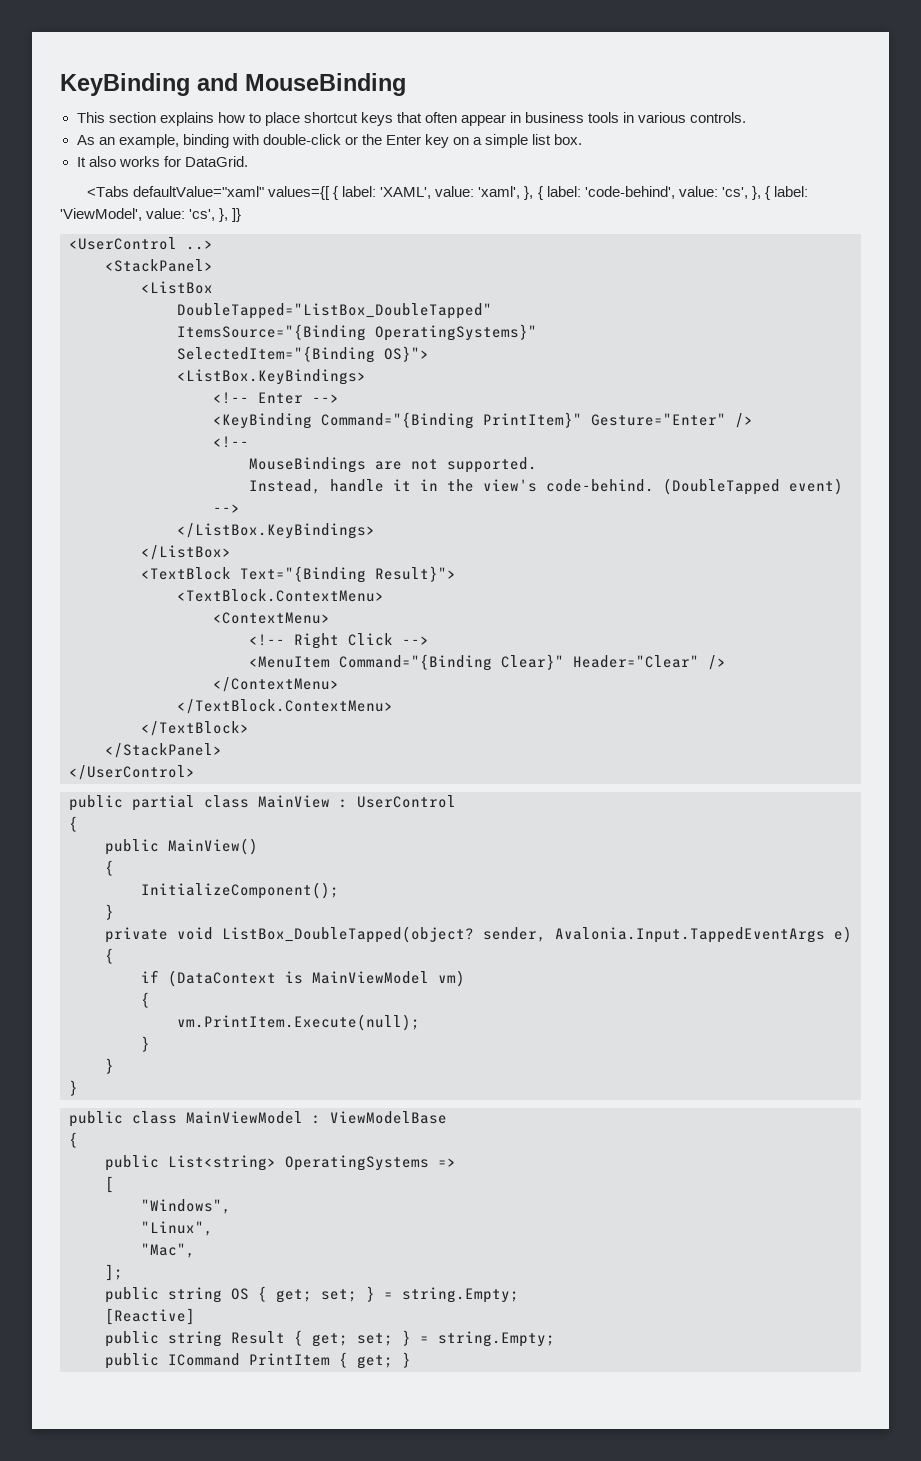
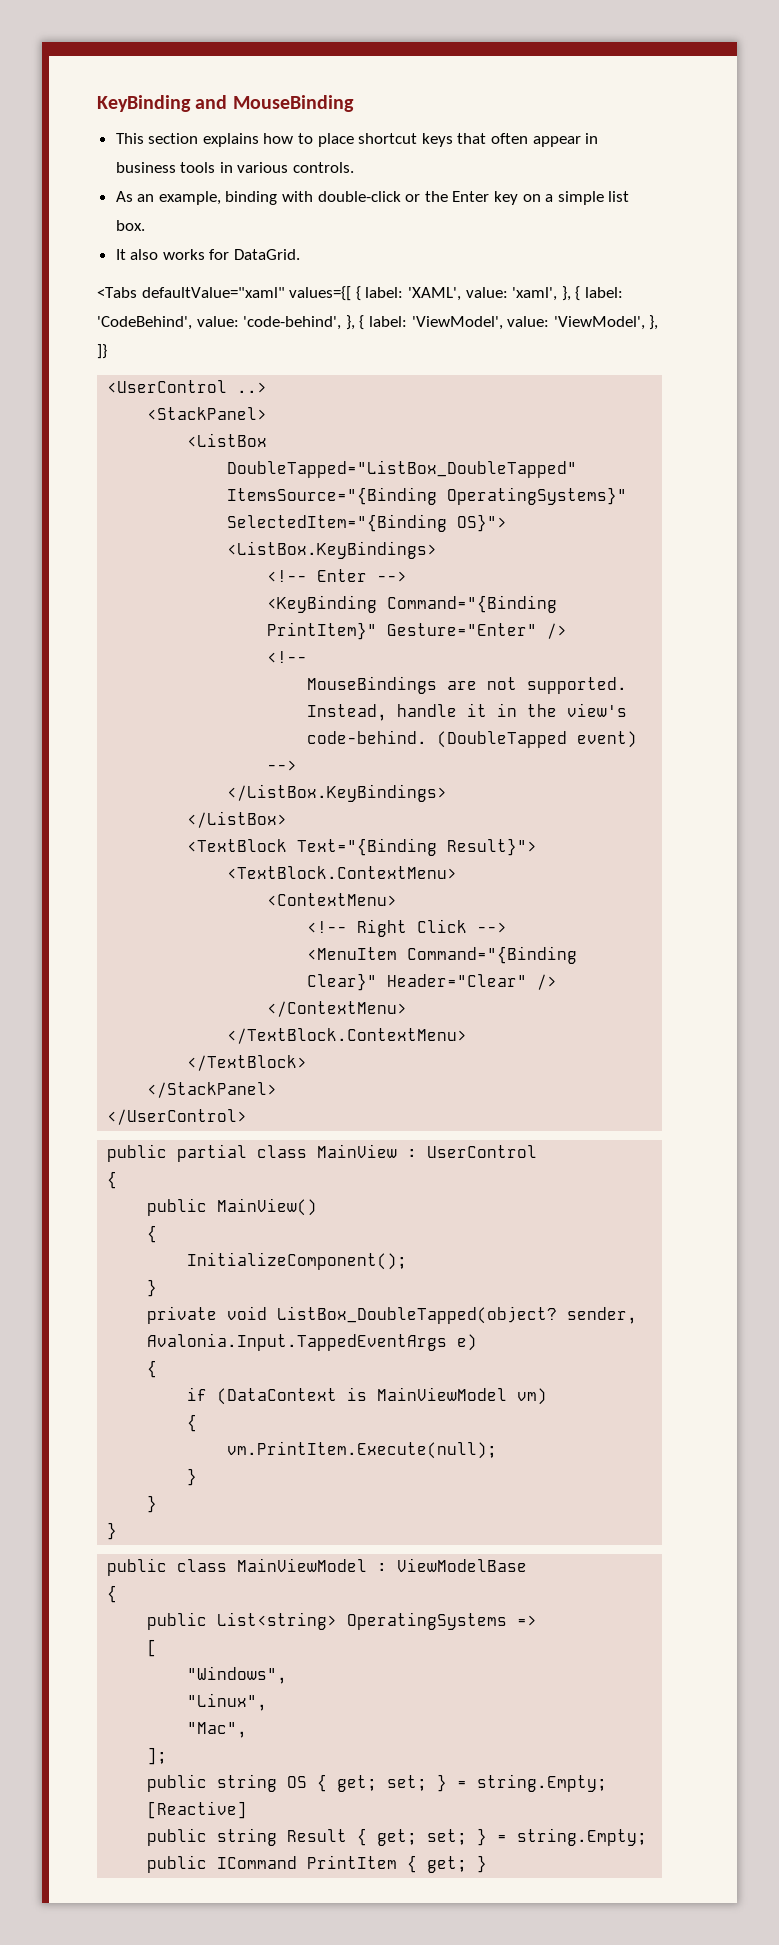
- <Tabs defaultValue="xaml" values={[ { label: 'XAML', value: 'xaml', }, { label: 'code-behind', value: 'cs', }, { label: 'ViewModel', value: 'cs', }, ]}
+ <Tabs defaultValue="xaml" values={[ { label: 'XAML', value: 'xaml', }, { label: 'CodeBehind', value: 'code-behind', }, { label: 'ViewModel', value: 'ViewModel', }, ]}

